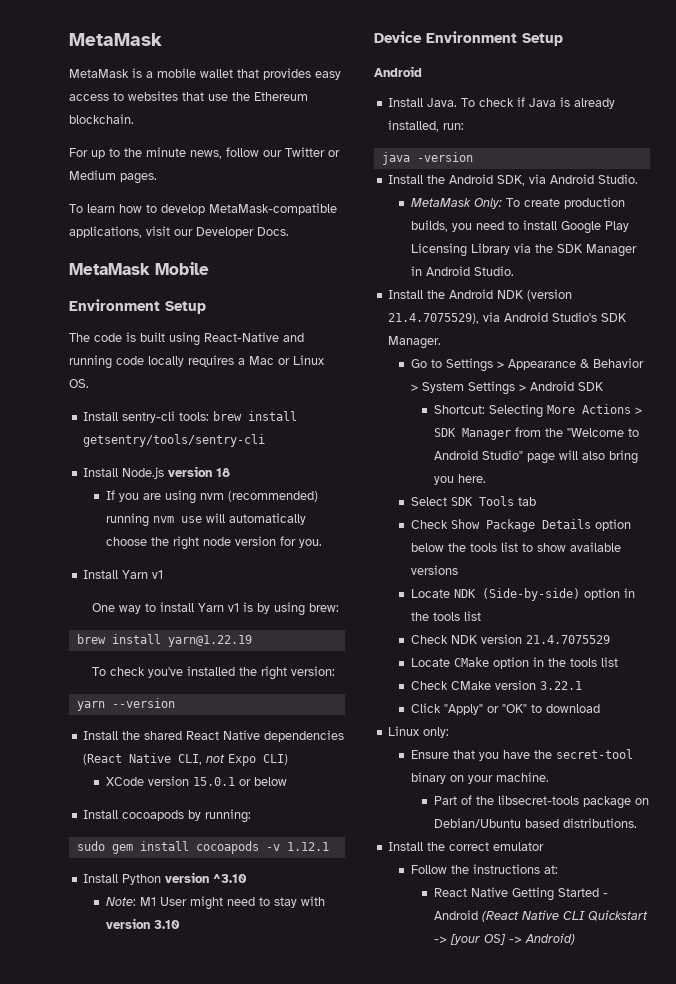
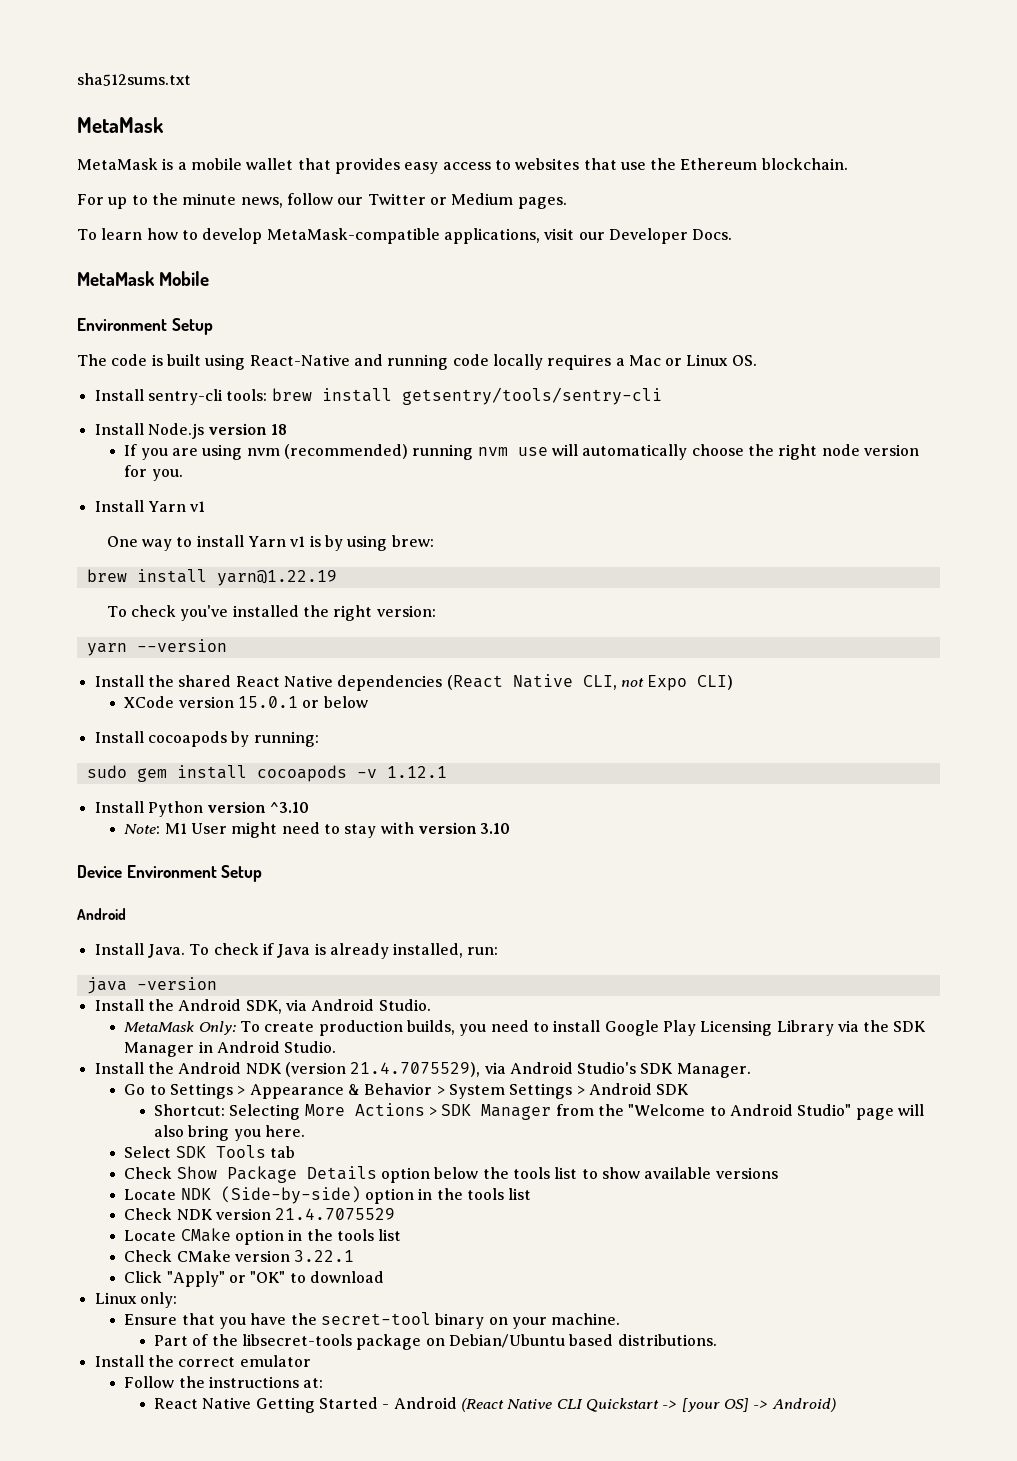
+ sha512sums.txt

